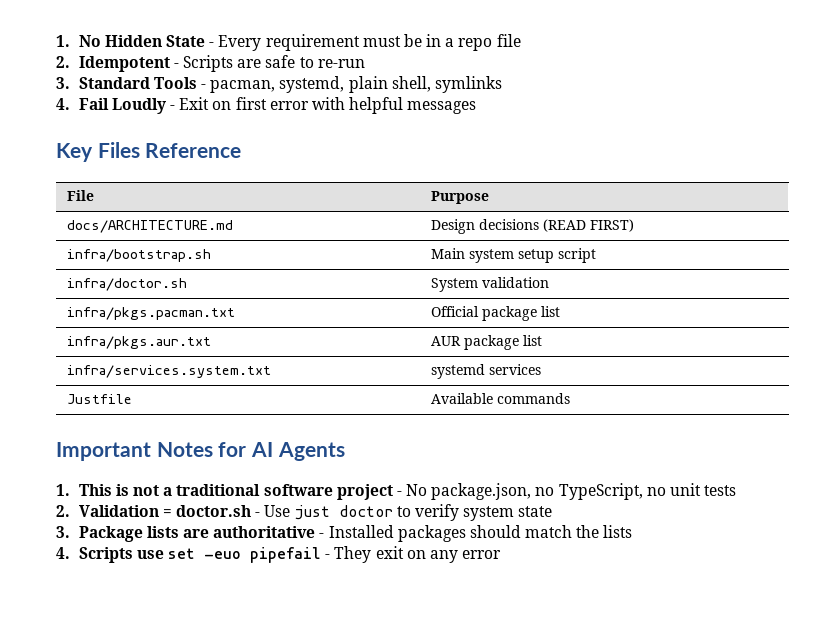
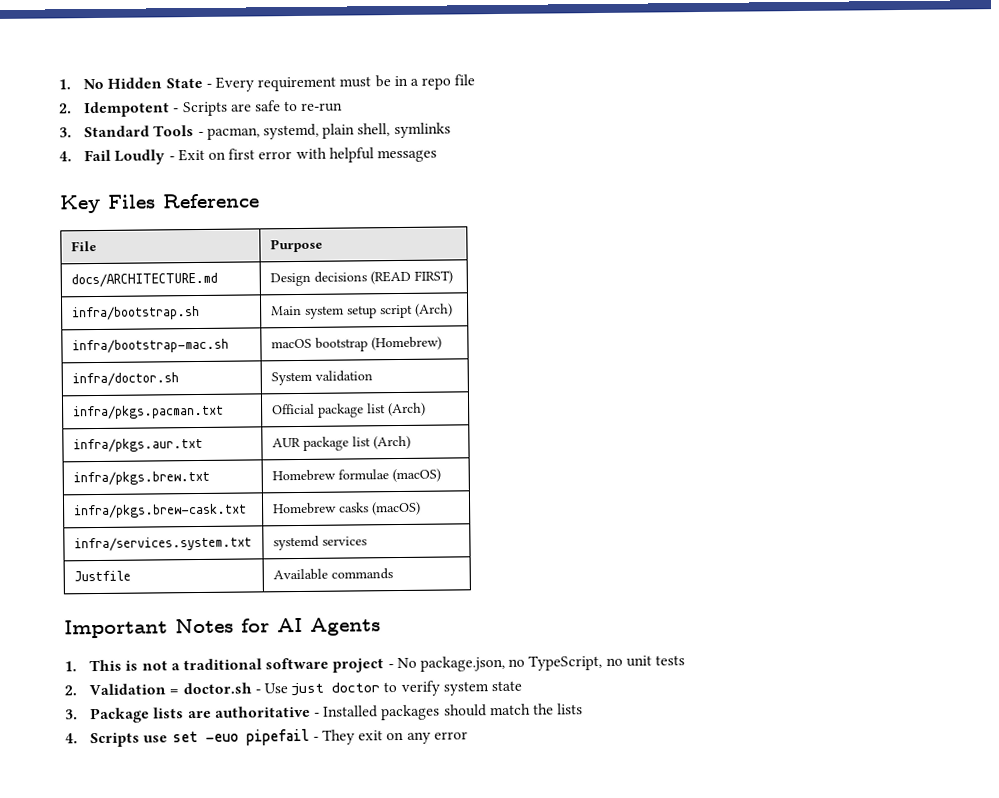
- infra/bootstrap.sh | Main system setup script
+ infra/bootstrap.sh | Main system setup script (Arch)
+ infra/bootstrap-mac.sh | macOS bootstrap (Homebrew)
- infra/pkgs.pacman.txt | Official package list
+ infra/pkgs.pacman.txt | Official package list (Arch)
- infra/pkgs.aur.txt | AUR package list
+ infra/pkgs.aur.txt | AUR package list (Arch)
+ infra/pkgs.brew.txt | Homebrew formulae (macOS)
+ infra/pkgs.brew-cask.txt | Homebrew casks (macOS)

